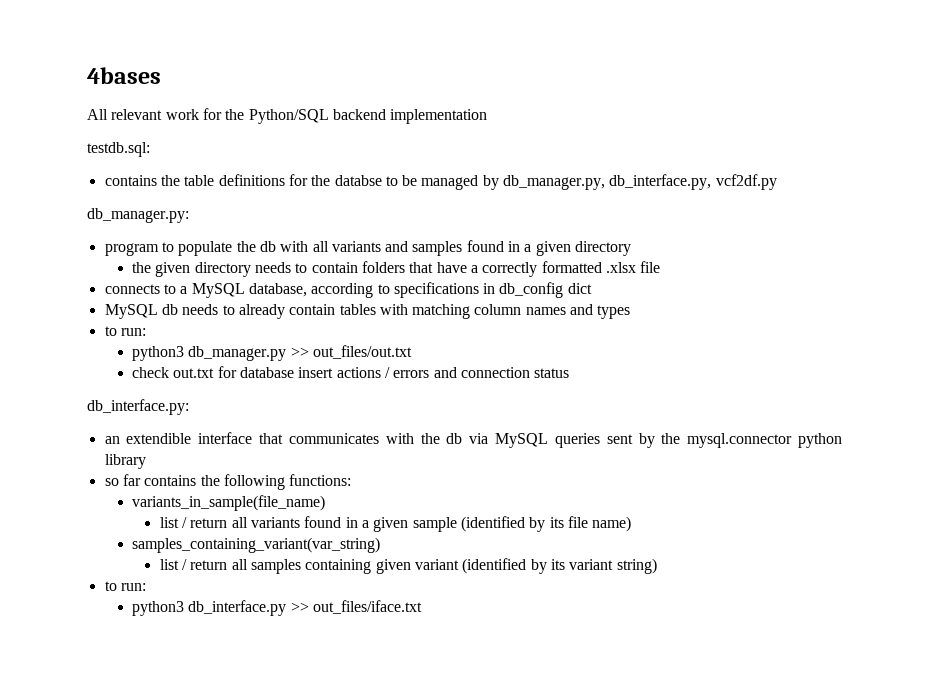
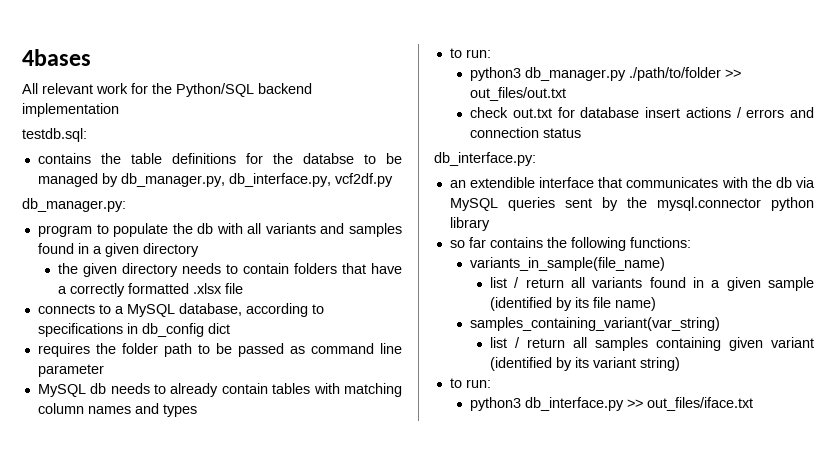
+ requires the folder path to be passed as command line parameter
- python3 db_manager.py >> out_files/out.txt
+ python3 db_manager.py ./path/to/folder >> out_files/out.txt

